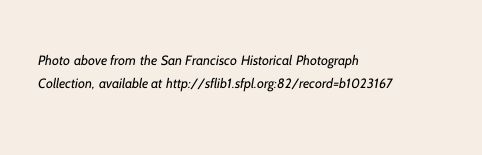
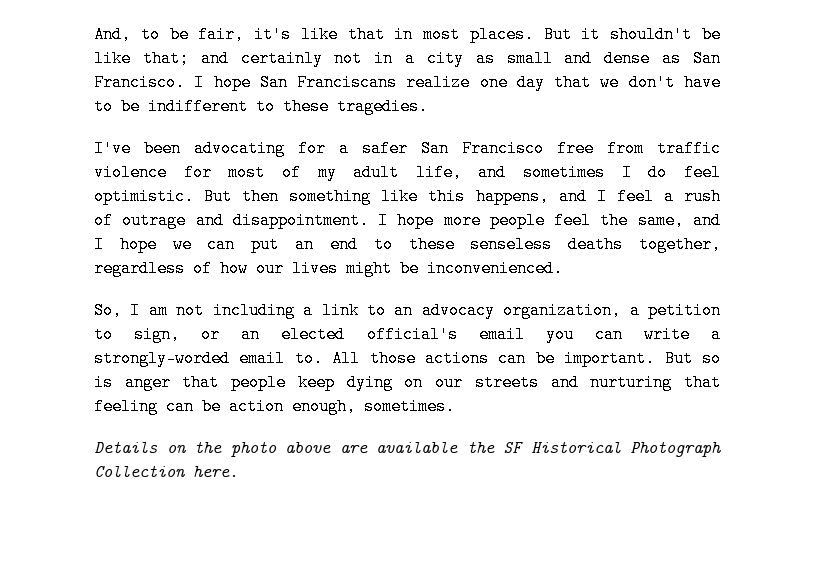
- Photo above from the San Francisco Historical Photograph Collection, available at http://sflib1.sfpl.org:82/record=b1023167
+ And, to be fair, it's like that in most places. But it shouldn't be like that; and certainly not in a city as small and dense as San Francisco. I hope San Franciscans realize one day that we don't have to be indifferent to these tragedies.
+ I've been advocating for a safer San Francisco free from traffic violence for most of my adult life, and sometimes I do feel optimistic. But then something like this happens, and I feel a rush of outrage and disappointment. I hope more people feel the same, and I hope we can put an end to these senseless deaths together, regardless of how our lives might be inconvenienced.
+ So, I am not including a link to an advocacy organization, a petition to sign, or an elected official's email you can write a strongly-worded email to. All those actions can be important. But so is anger that people keep dying on our streets and nurturing that feeling can be action enough, sometimes.
+ Details on the photo above are available the SF Historical Photograph Collection here.

